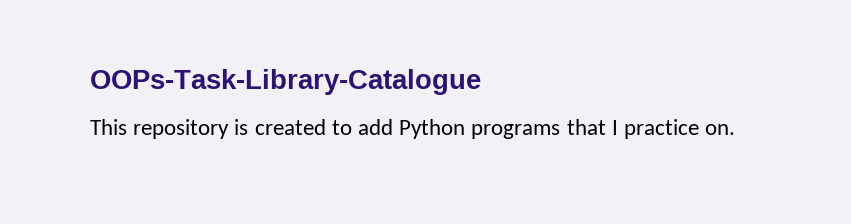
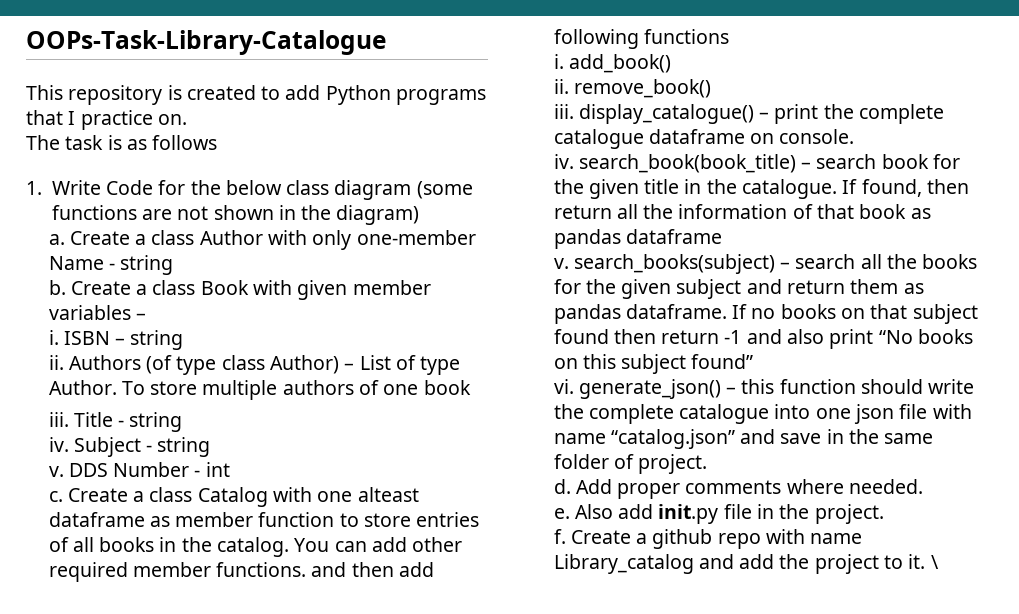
+ The task is as follows
+ 1. Write Code for the below class diagram (some functions are not shown in the diagram)
+ a. Create a class Author with only one-member Name - string
+ b. Create a class Book with given member variables –
+ i. ISBN – string
+ ii. Authors (of type class Author) – List of type Author. To store multiple authors of one book
+ iii. Title - string
+ iv. Subject - string
+ v. DDS Number - int
+ c. Create a class Catalog with one alteast dataframe as member function to store entries of all books in the catalog. You can add other required member functions. and then add following functions
+ i. add_book()
+ ii. remove_book()
+ iii. display_catalogue() – print the complete catalogue dataframe on console.
+ iv. search_book(book_title) – search book for the given title in the catalogue. If found, then return all the information of that book as pandas dataframe
+ v. search_books(subject) – search all the books for the given subject and return them as pandas dataframe. If no books on that subject found then return -1 and also print “No books on this subject found”
+ vi. generate_json() – this function should write the complete catalogue into one json file with name “catalog.json” and save in the same folder of project.
+ d. Add proper comments where needed.
+ e. Also add init.py file in the project.
+ f. Create a github repo with name Library_catalog and add the project to it. \

